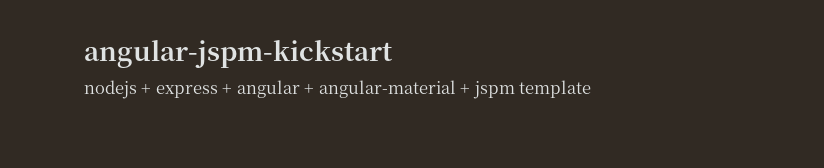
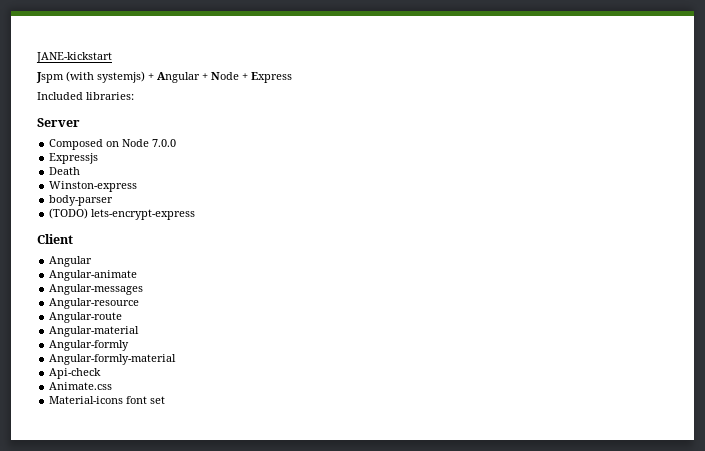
- angular-jspm-kickstart
- nodejs + express + angular + angular-material + jspm template
+ JANE-kickstart
+ Jspm (with systemjs) + Angular + Node + Express
+ Included libraries:
+ Server
+ Composed on Node 7.0.0
+ Expressjs
+ Death
+ Winston-express
+ body-parser
+ (TODO) lets-encrypt-express
+ Client
+ Angular
+ Angular-animate
+ Angular-messages
+ Angular-resource
+ Angular-route
+ Angular-material
+ Angular-formly
+ Angular-formly-material
+ Api-check
+ Animate.css
+ Material-icons font set

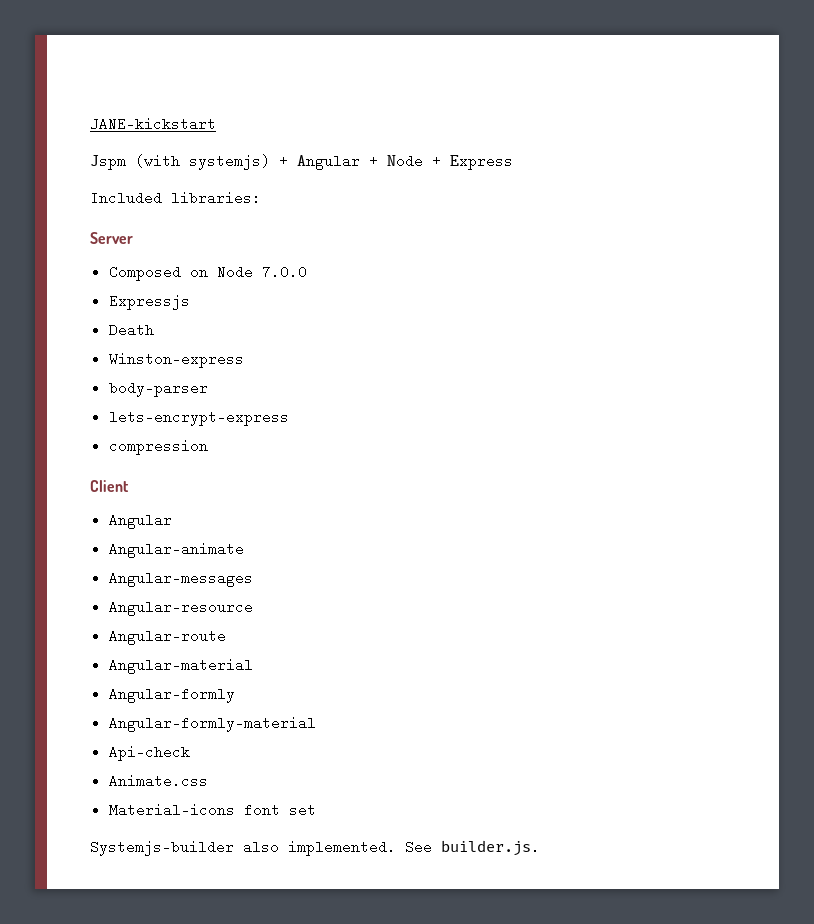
- (TODO) lets-encrypt-express
+ lets-encrypt-express
+ compression
+ Systemjs-builder also implemented. See builder.js.

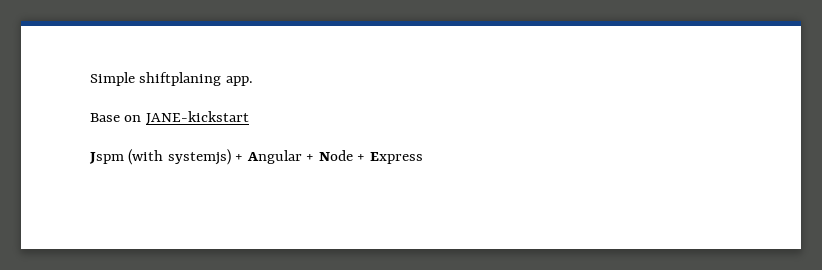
- JANE-kickstart
+ Simple shiftplaning app.
+ Base on JANE-kickstart
- Included libraries:
- Server
- Composed on Node 7.0.0
- Expressjs
- Death
- Winston-express
- body-parser
- lets-encrypt-express
- compression
- Client
- Angular
- Angular-animate
- Angular-messages
- Angular-resource
- Angular-route
- Angular-material
- Angular-formly
- Angular-formly-material
- Api-check
- Animate.css
- Material-icons font set
- Systemjs-builder also implemented. See builder.js.

